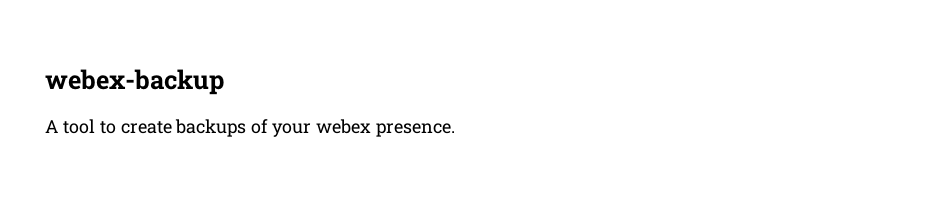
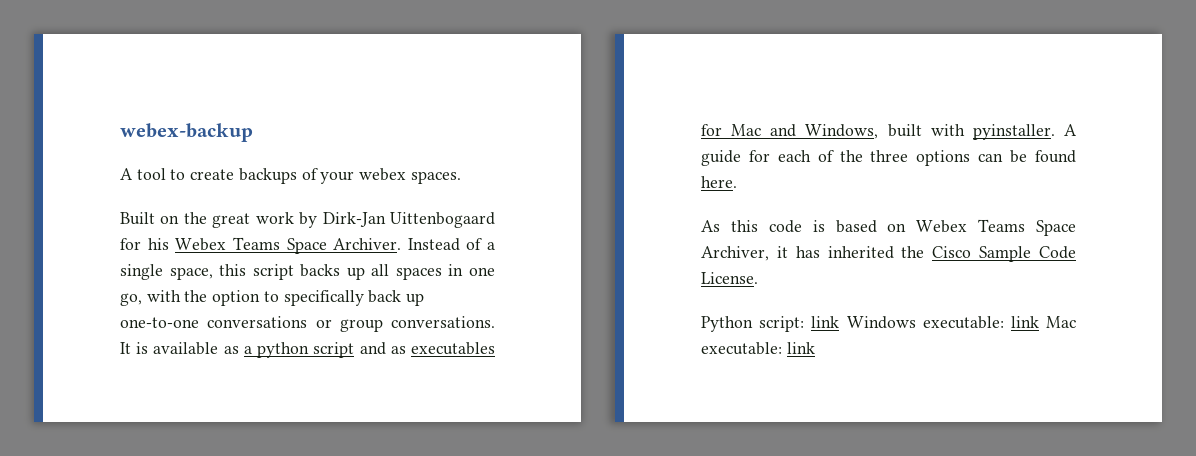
- A tool to create backups of your webex presence.
+ A tool to create backups of your webex spaces.
+ Built on the great work by Dirk-Jan Uittenbogaard for his Webex Teams Space Archiver. Instead of a single space, this script backs up all spaces in one go, with the option to specifically back up one-to-one conversations or group conversations. It is available as a python script and as executables for Mac and Windows, built with pyinstaller. A guide for each of the three options can be found here.
+ As this code is based on Webex Teams Space Archiver, it has inherited the Cisco Sample Code License.
+ Python script: link Windows executable: link Mac executable: link

